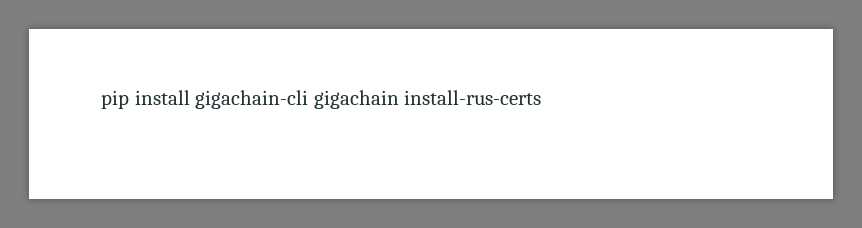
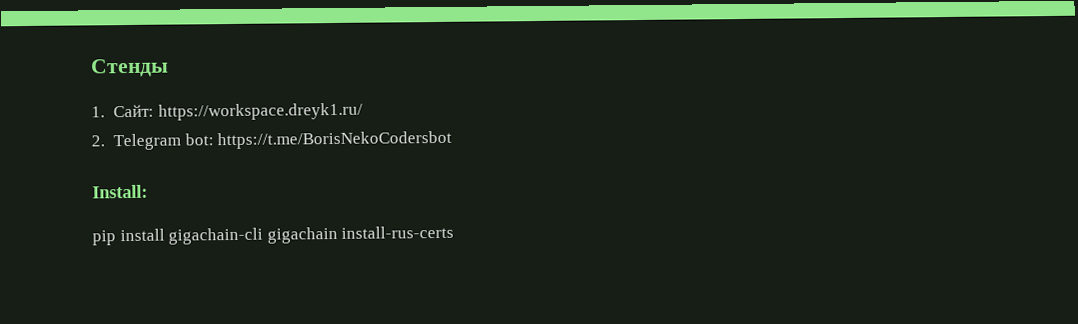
+ Стенды
+ 1. Сайт: https://workspace.dreyk1.ru/
+ 2. Telegram bot: https://t.me/BorisNekoCodersbot
+ Install:

